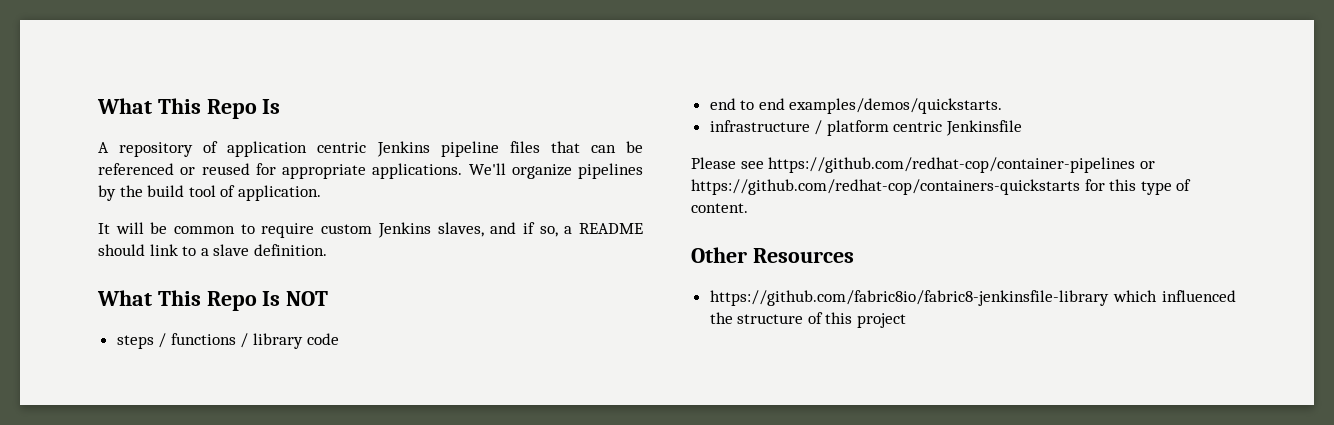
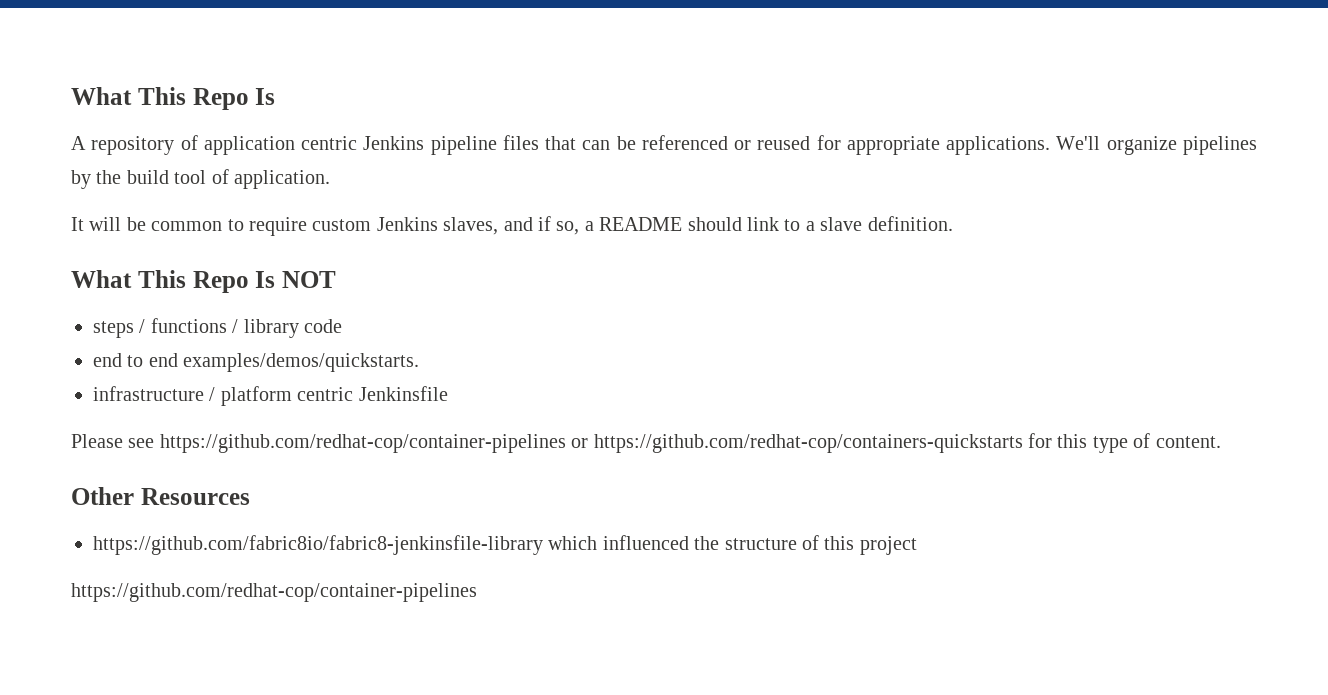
  https://github.com/fabric8io/fabric8-jenkinsfile-library which influenced the structure of this project
+ https://github.com/redhat-cop/container-pipelines

